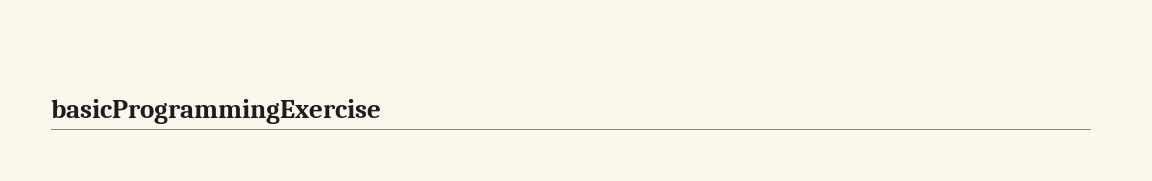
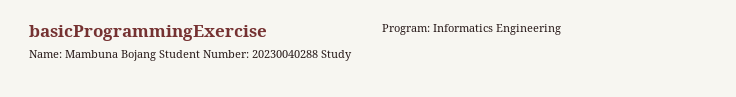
+ Name: Mambuna Bojang Student Number: 20230040288 Study Program: Informatics Engineering

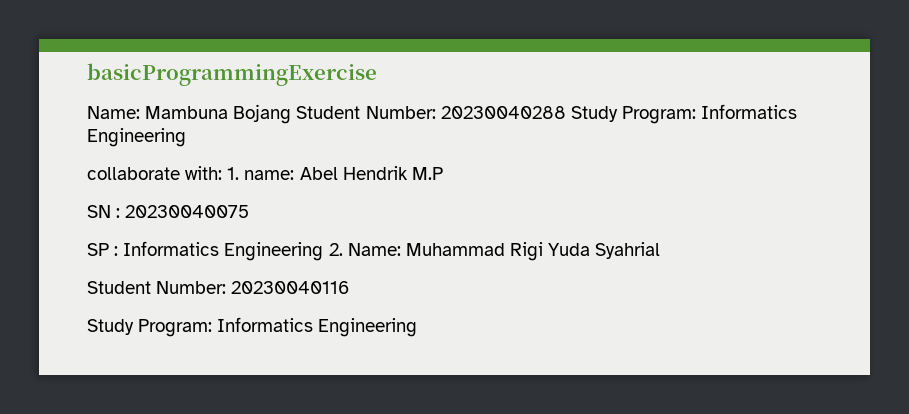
+ collaborate with: 1. name: Abel Hendrik M.P
+ SN : 20230040075
+ SP : Informatics Engineering 2. Name: Muhammad Rigi Yuda Syahrial
+ Student Number: 20230040116
+ Study Program: Informatics Engineering

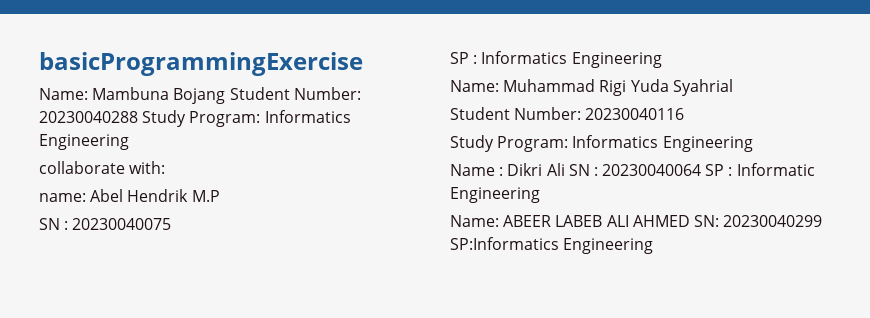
- collaborate with: 1. name: Abel Hendrik M.P
+ collaborate with:
+ name: Abel Hendrik M.P
- SP : Informatics Engineering 2. Name: Muhammad Rigi Yuda Syahrial
+ SP : Informatics Engineering
+ Name: Muhammad Rigi Yuda Syahrial
+ Name : Dikri Ali SN : 20230040064 SP : Informatic Engineering
+ Name: ABEER LABEB ALI AHMED SN: 20230040299 SP:Informatics Engineering

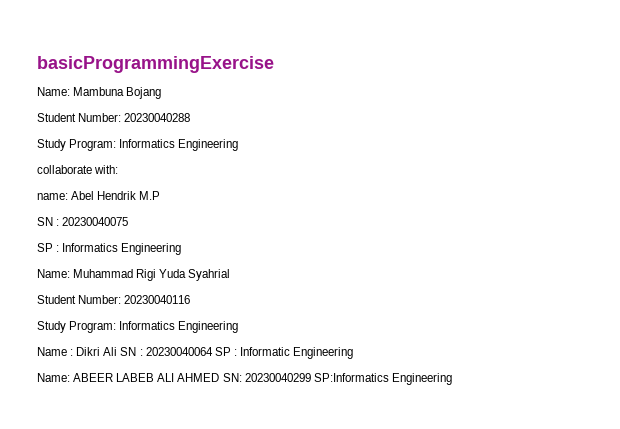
- Name: Mambuna Bojang Student Number: 20230040288 Study Program: Informatics Engineering
+ Name: Mambuna Bojang
+ Student Number: 20230040288
+ Study Program: Informatics Engineering

